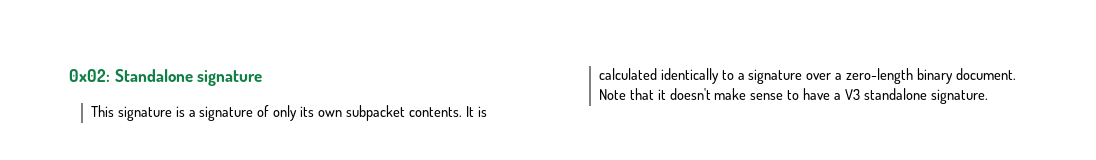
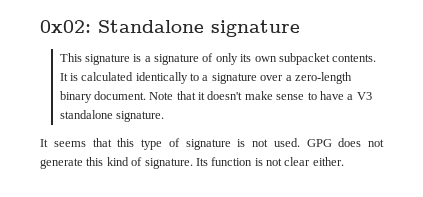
+ It seems that this type of signature is not used. GPG does not generate this kind of signature. Its function is not clear either.

